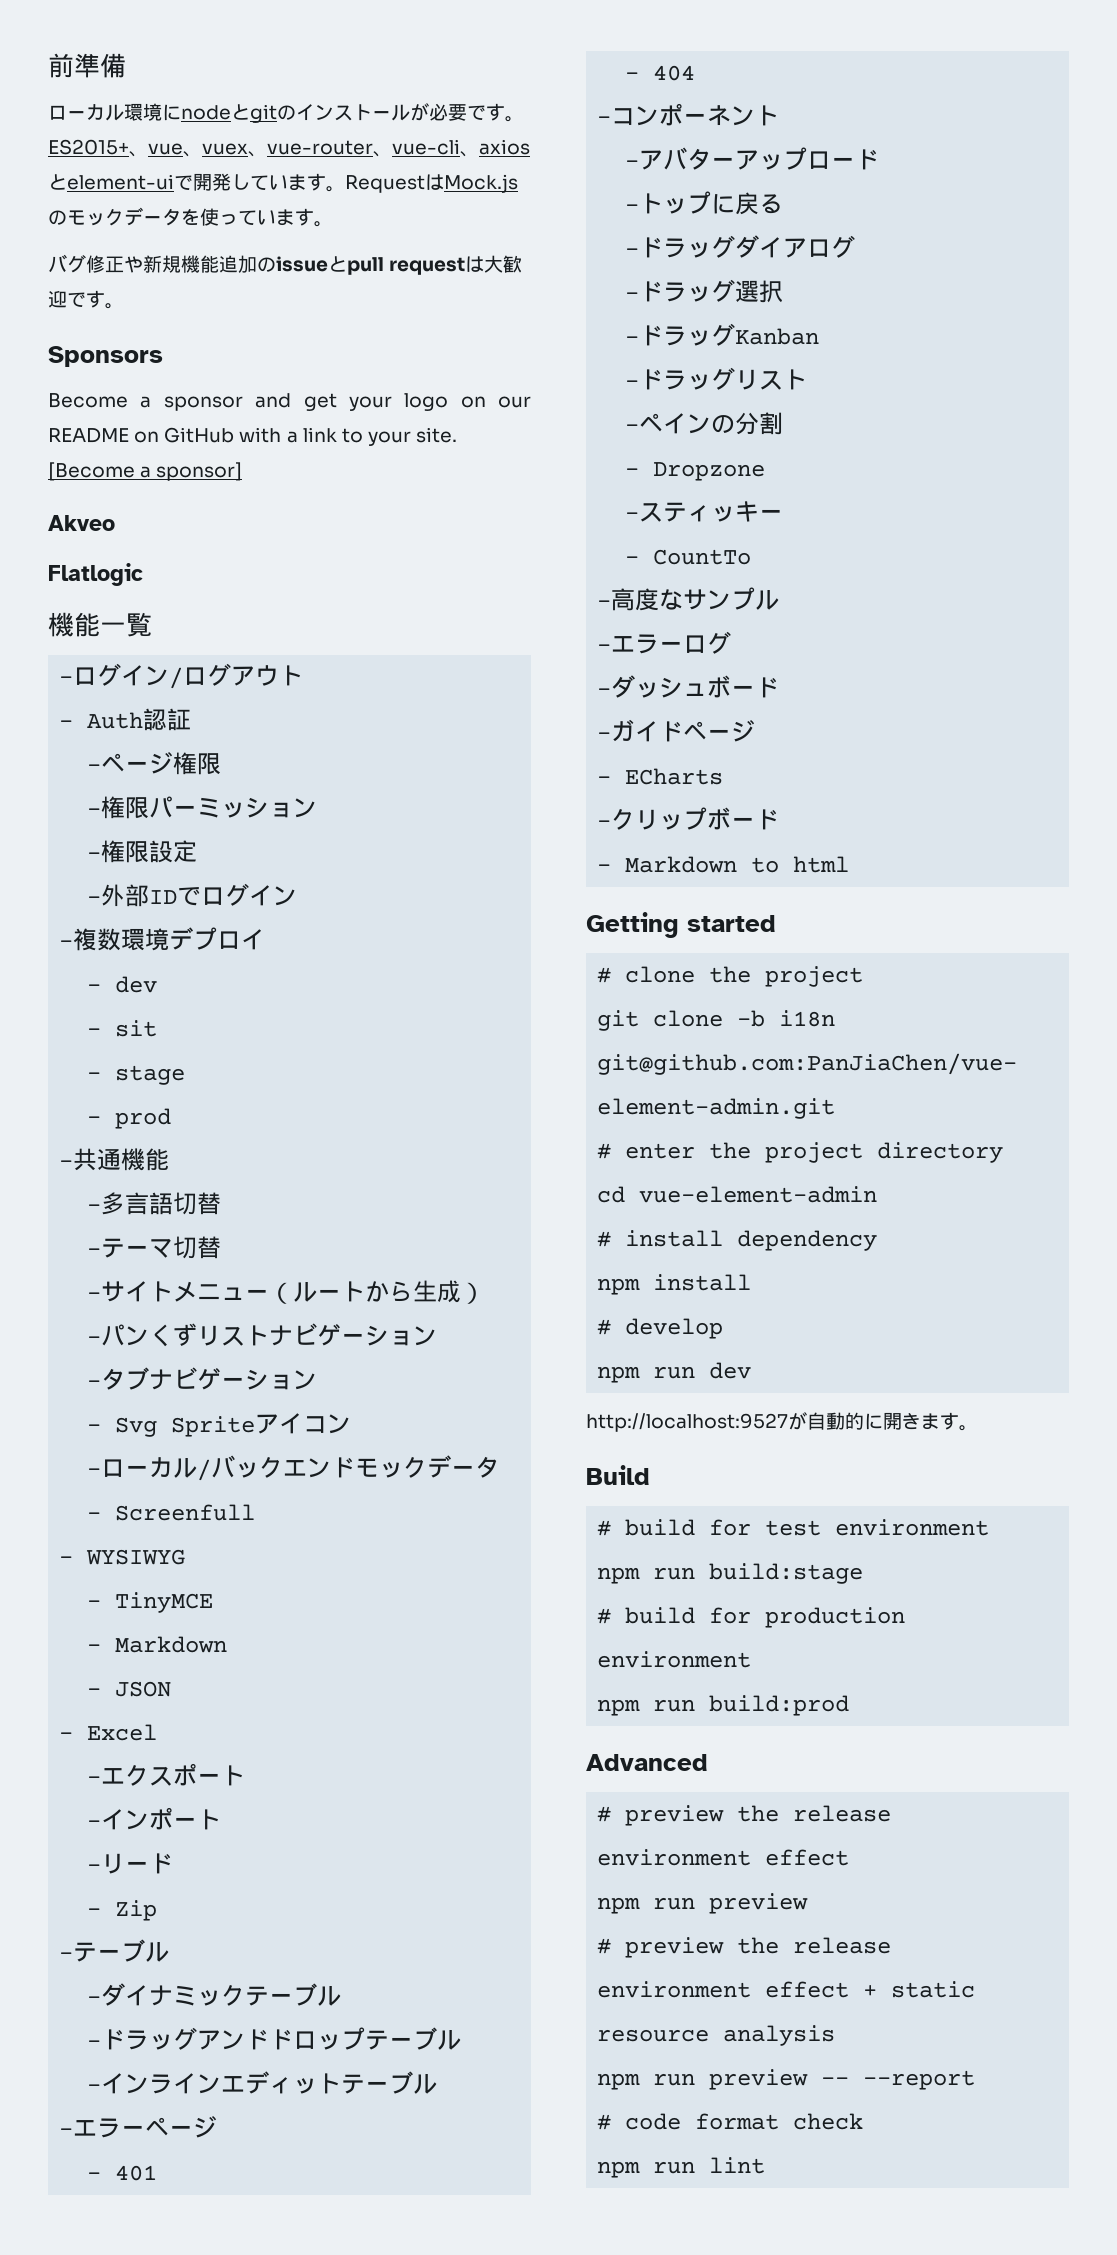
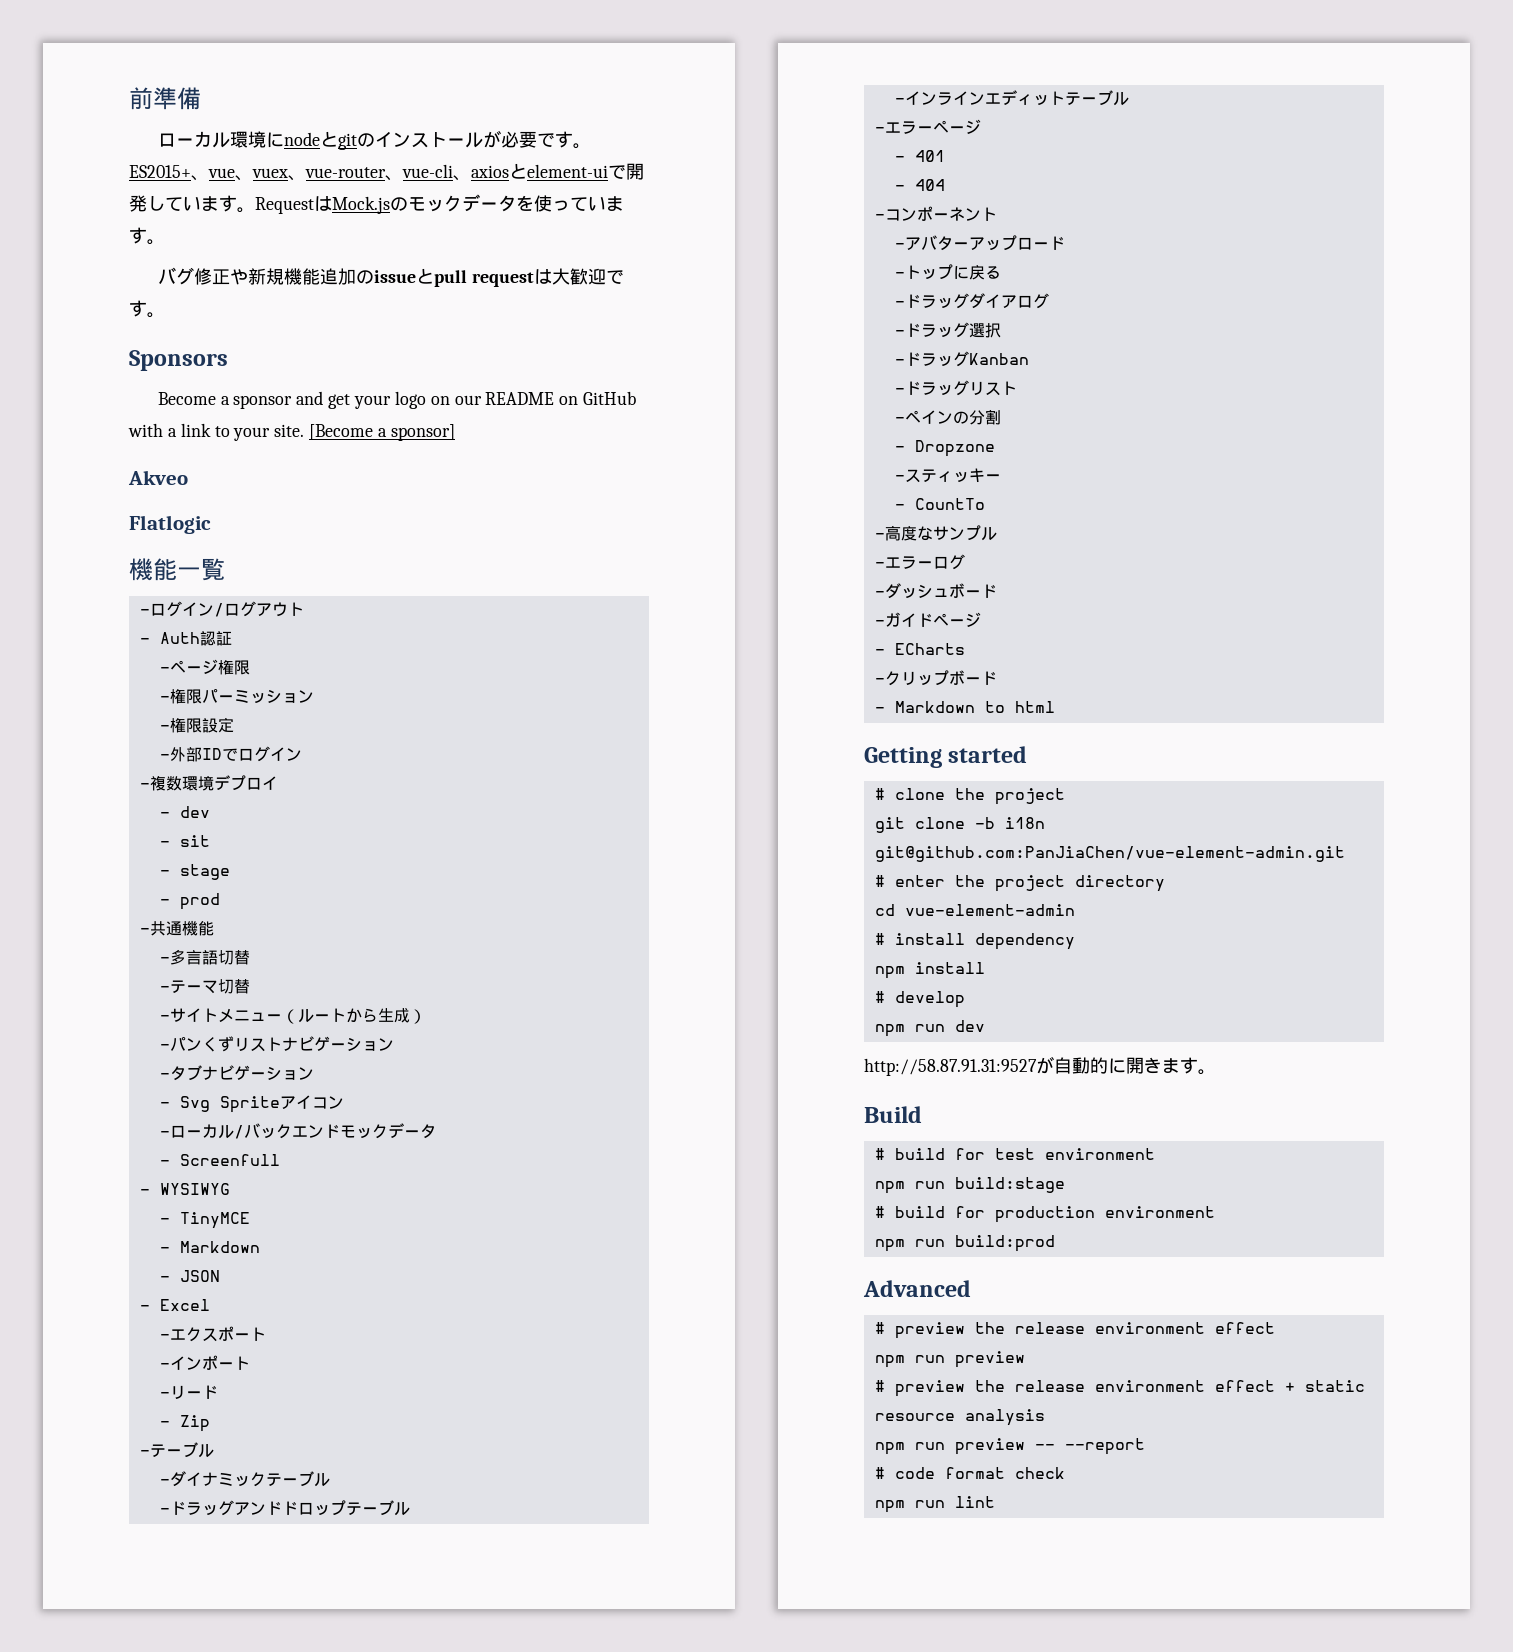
- http://localhost:9527が自動的に開きます。
+ http://58.87.91.31:9527が自動的に開きます。

